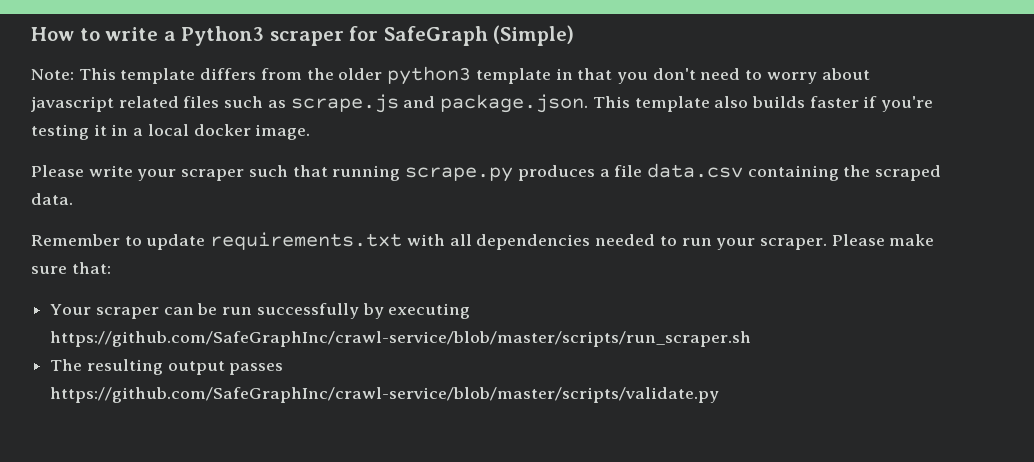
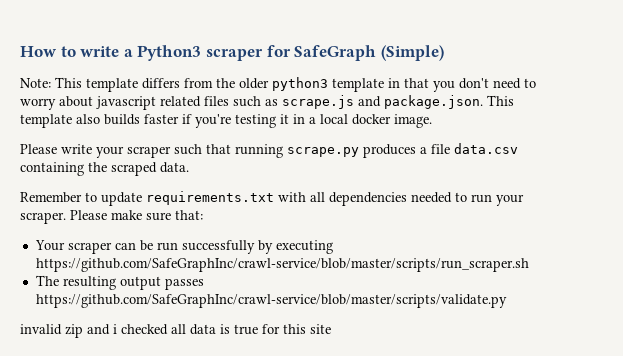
+ invalid zip and i checked all data is true for this site

